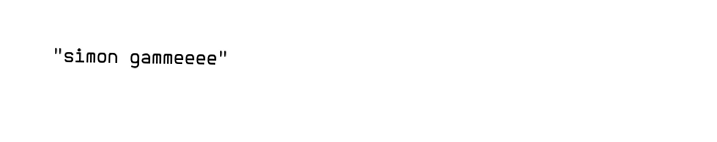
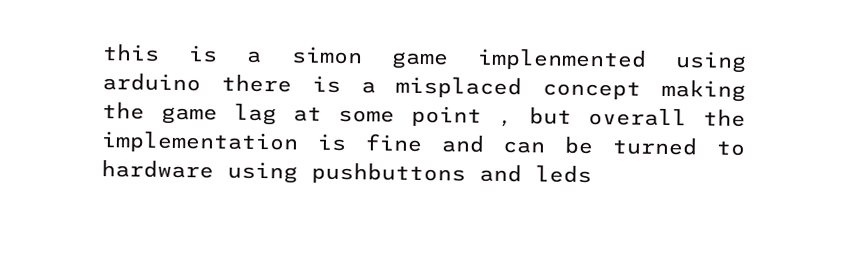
- "simon gammeeee"
+ this is a simon game implenmented using arduino there is a misplaced concept making the game lag at some point , but overall the implementation is fine and can be turned to hardware using pushbuttons and leds

